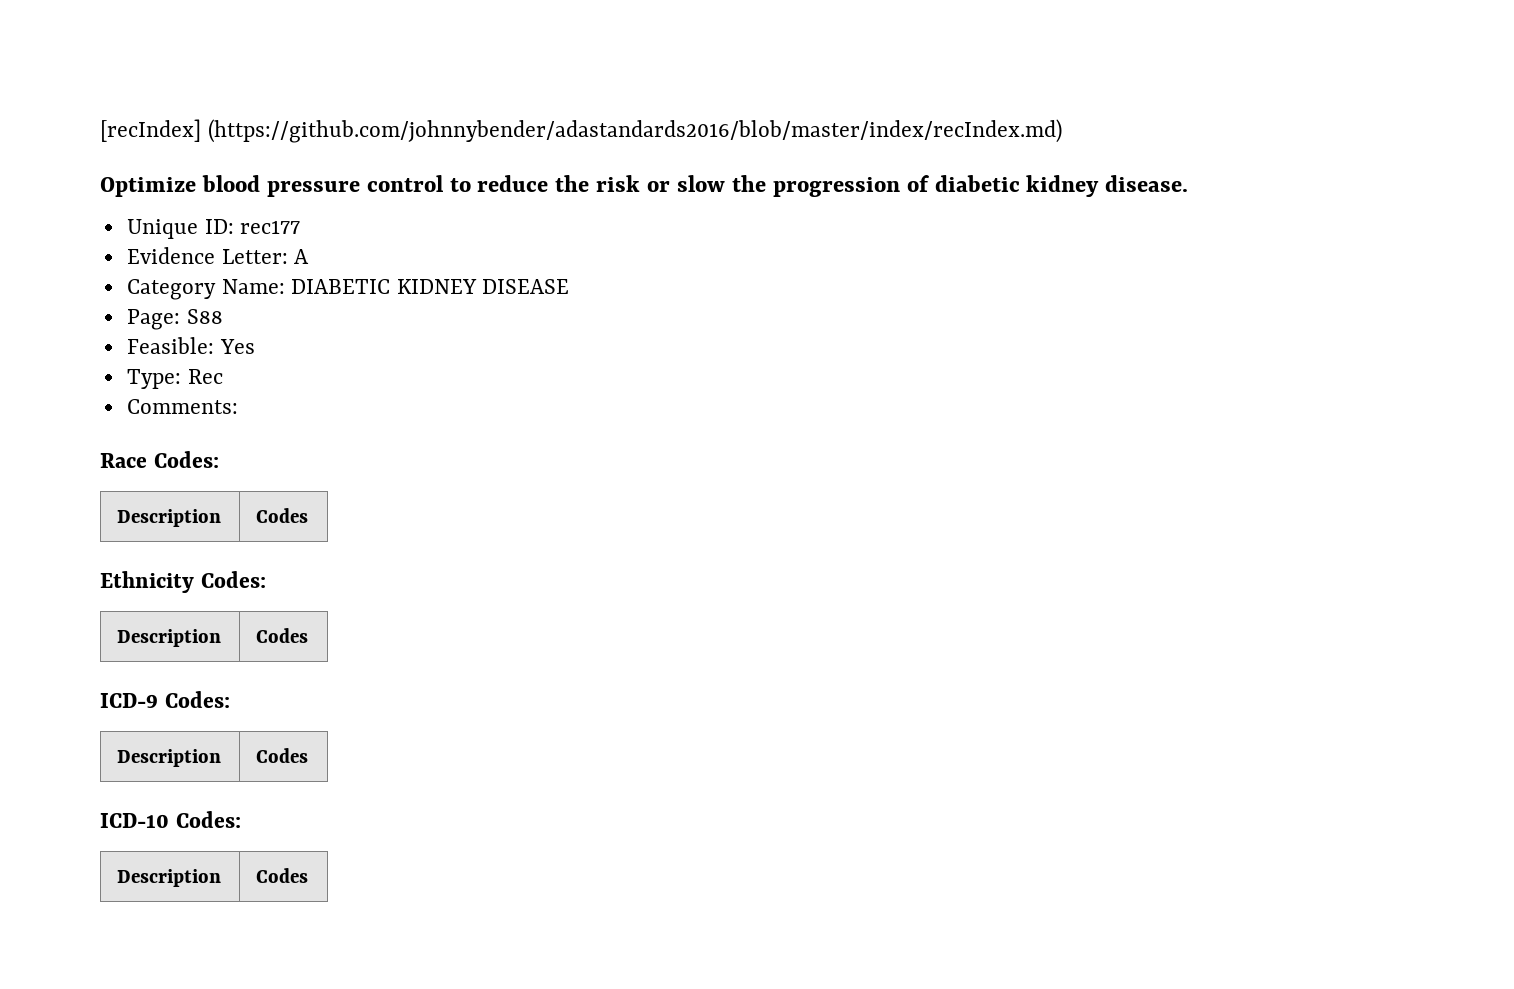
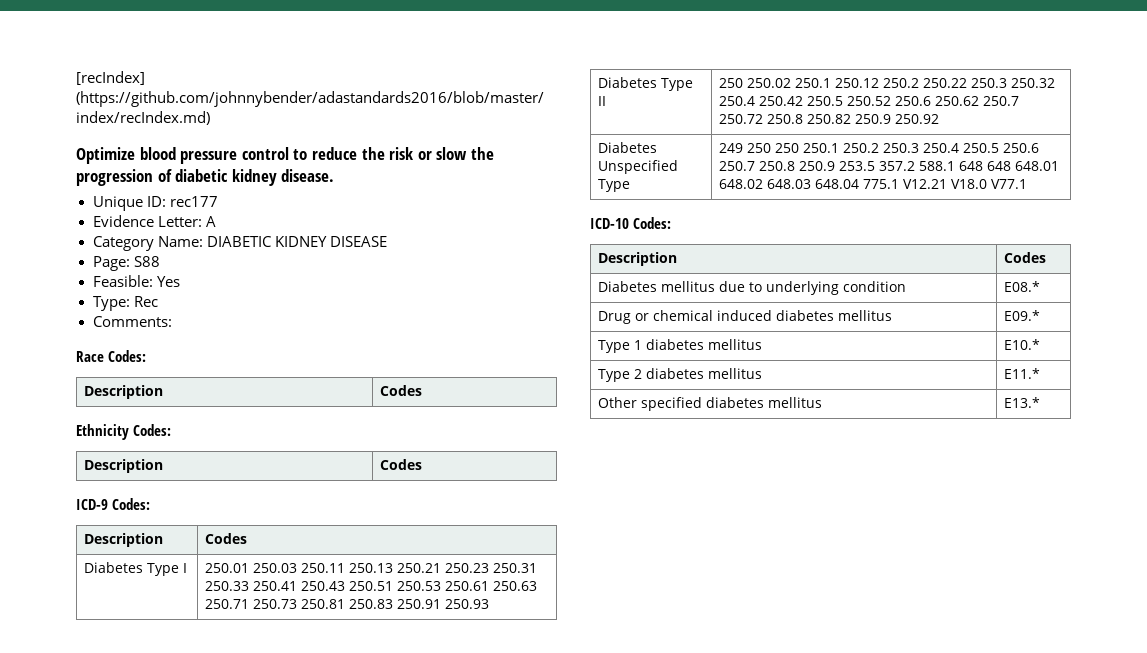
+ Diabetes Type I | 250.01 250.03 250.11 250.13 250.21 250.23 250.31 250.33 250.41 250.43 250.51 250.53 250.61 250.63 250.71 250.73 250.81 250.83 250.91 250.93
+ Diabetes Type II | 250 250.02 250.1 250.12 250.2 250.22 250.3 250.32 250.4 250.42 250.5 250.52 250.6 250.62 250.7 250.72 250.8 250.82 250.9 250.92
+ Diabetes Unspecified Type | 249 250 250 250.1 250.2 250.3 250.4 250.5 250.6 250.7 250.8 250.9 253.5 357.2 588.1 648 648 648.01 648.02 648.03 648.04 775.1 V12.21 V18.0 V77.1
  ICD-10 Codes:
  Description | Codes
+ Diabetes mellitus due to underlying condition | E08.*
+ Drug or chemical induced diabetes mellitus | E09.*
+ Type 1 diabetes mellitus | E10.*
+ Type 2 diabetes mellitus | E11.*
+ Other specified diabetes mellitus | E13.*

